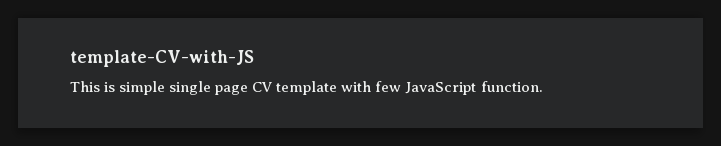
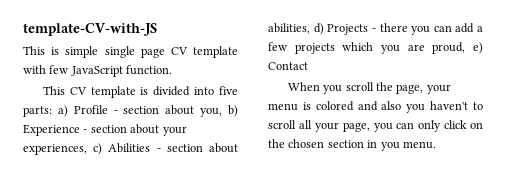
+ This CV template is divided into five parts: a) Profile - section about you, b) Experience - section about your experiences, c) Abilities - section about abilities, d) Projects - there you can add a few projects which you are proud, e) Contact
+ When you scroll the page, your menu is colored and also you haven't to scroll all your page, you can only click on the chosen section in you menu.

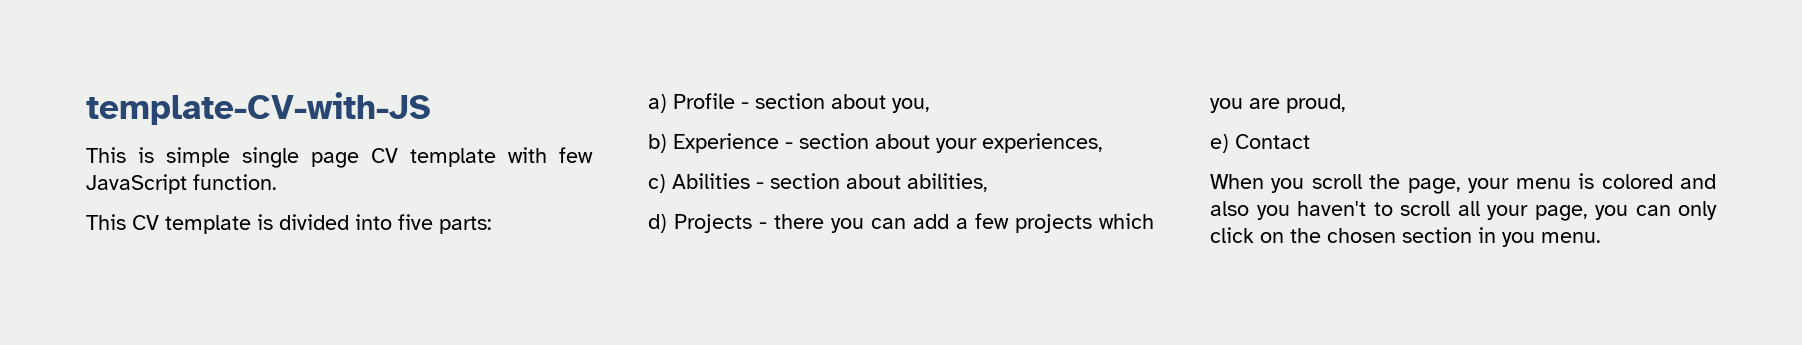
- This CV template is divided into five parts: a) Profile - section about you, b) Experience - section about your experiences, c) Abilities - section about abilities, d) Projects - there you can add a few projects which you are proud, e) Contact
+ This CV template is divided into five parts:
+ a) Profile - section about you,
+ b) Experience - section about your experiences,
+ c) Abilities - section about abilities,
+ d) Projects - there you can add a few projects which you are proud,
+ e) Contact

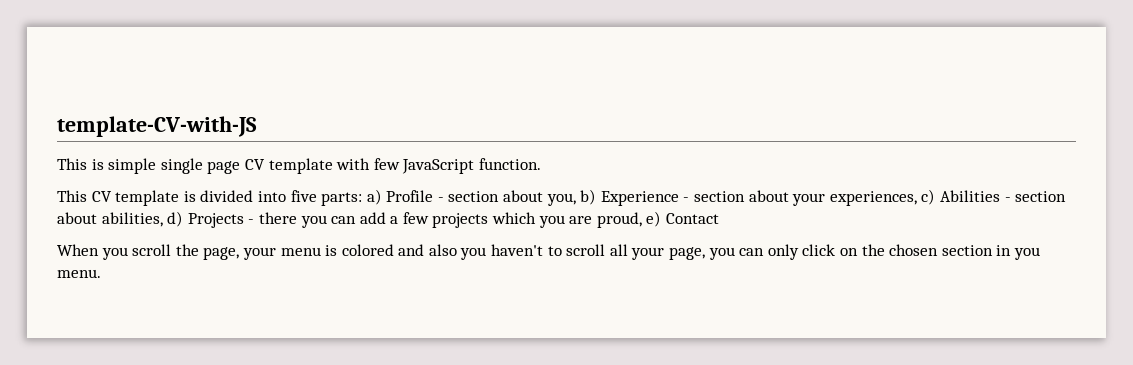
- This CV template is divided into five parts:
- a) Profile - section about you,
- b) Experience - section about your experiences,
- c) Abilities - section about abilities,
- d) Projects - there you can add a few projects which you are proud,
- e) Contact
+ This CV template is divided into five parts: a) Profile - section about you, b) Experience - section about your experiences, c) Abilities - section about abilities, d) Projects - there you can add a few projects which you are proud, e) Contact

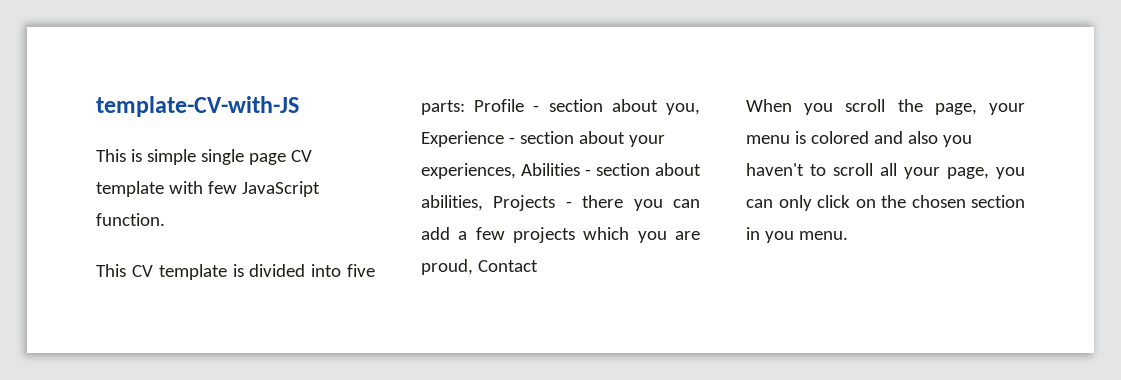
- This CV template is divided into five parts: a) Profile - section about you, b) Experience - section about your experiences, c) Abilities - section about abilities, d) Projects - there you can add a few projects which you are proud, e) Contact
+ This CV template is divided into five parts: Profile - section about you, Experience - section about your experiences, Abilities - section about abilities, Projects - there you can add a few projects which you are proud, Contact

